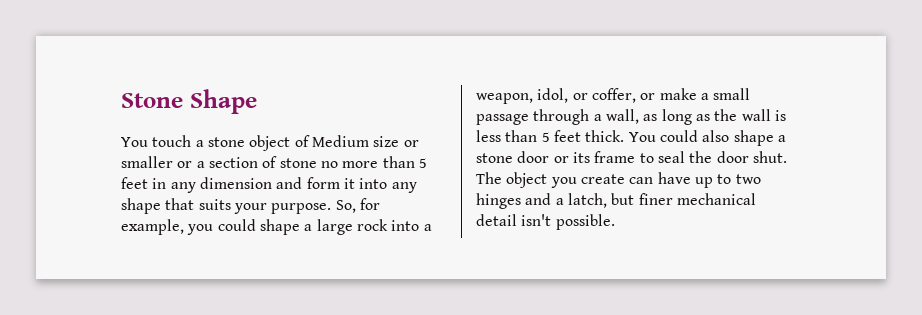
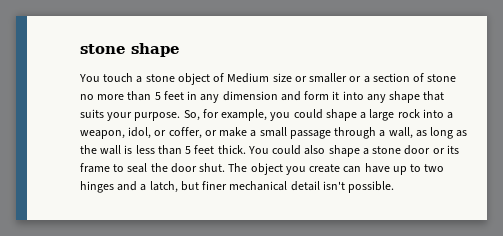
- Stone Shape
+ stone shape

